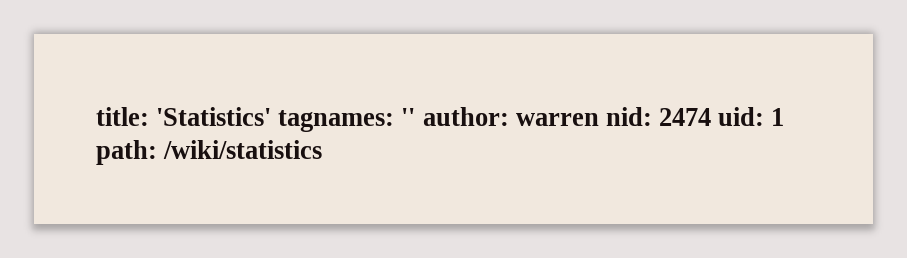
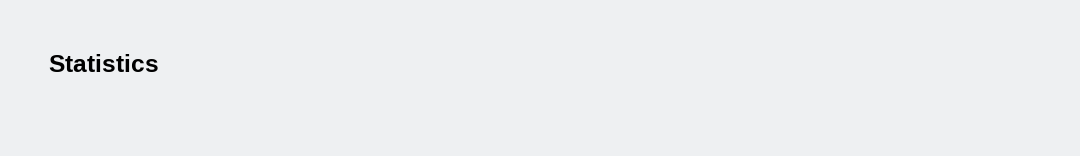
- title: 'Statistics' tagnames: '' author: warren nid: 2474 uid: 1 path: /wiki/statistics
+ Statistics

